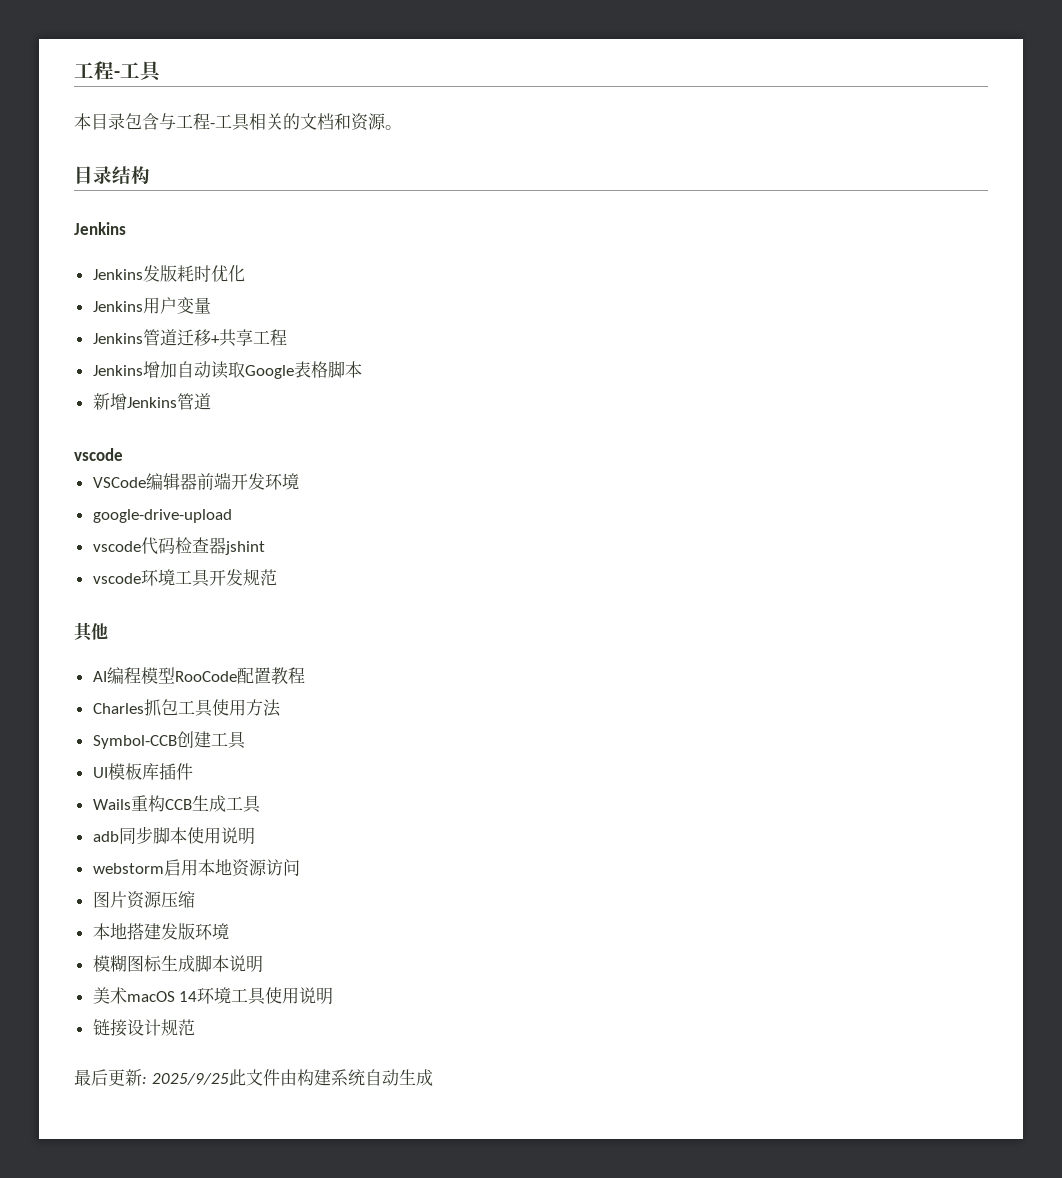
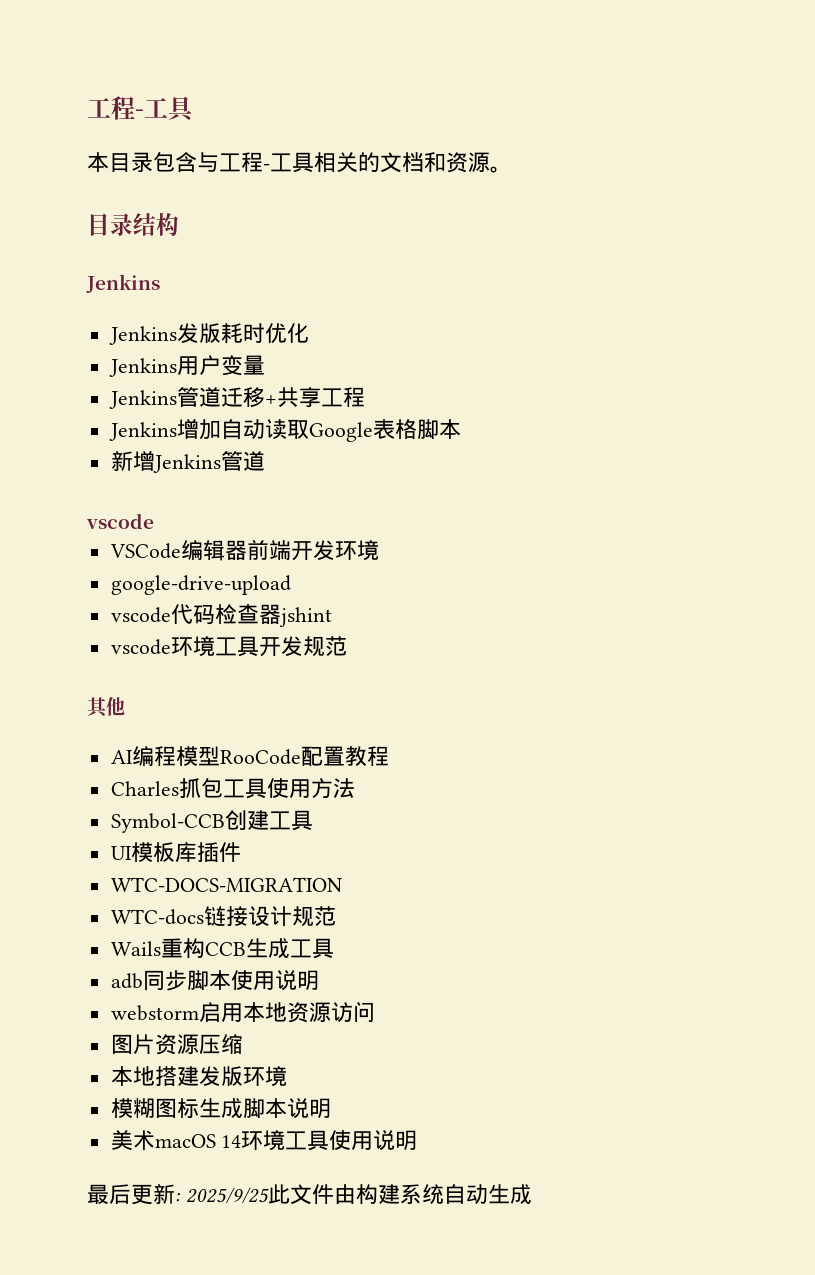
+ WTC-DOCS-MIGRATION
+ WTC-docs链接设计规范
- 链接设计规范

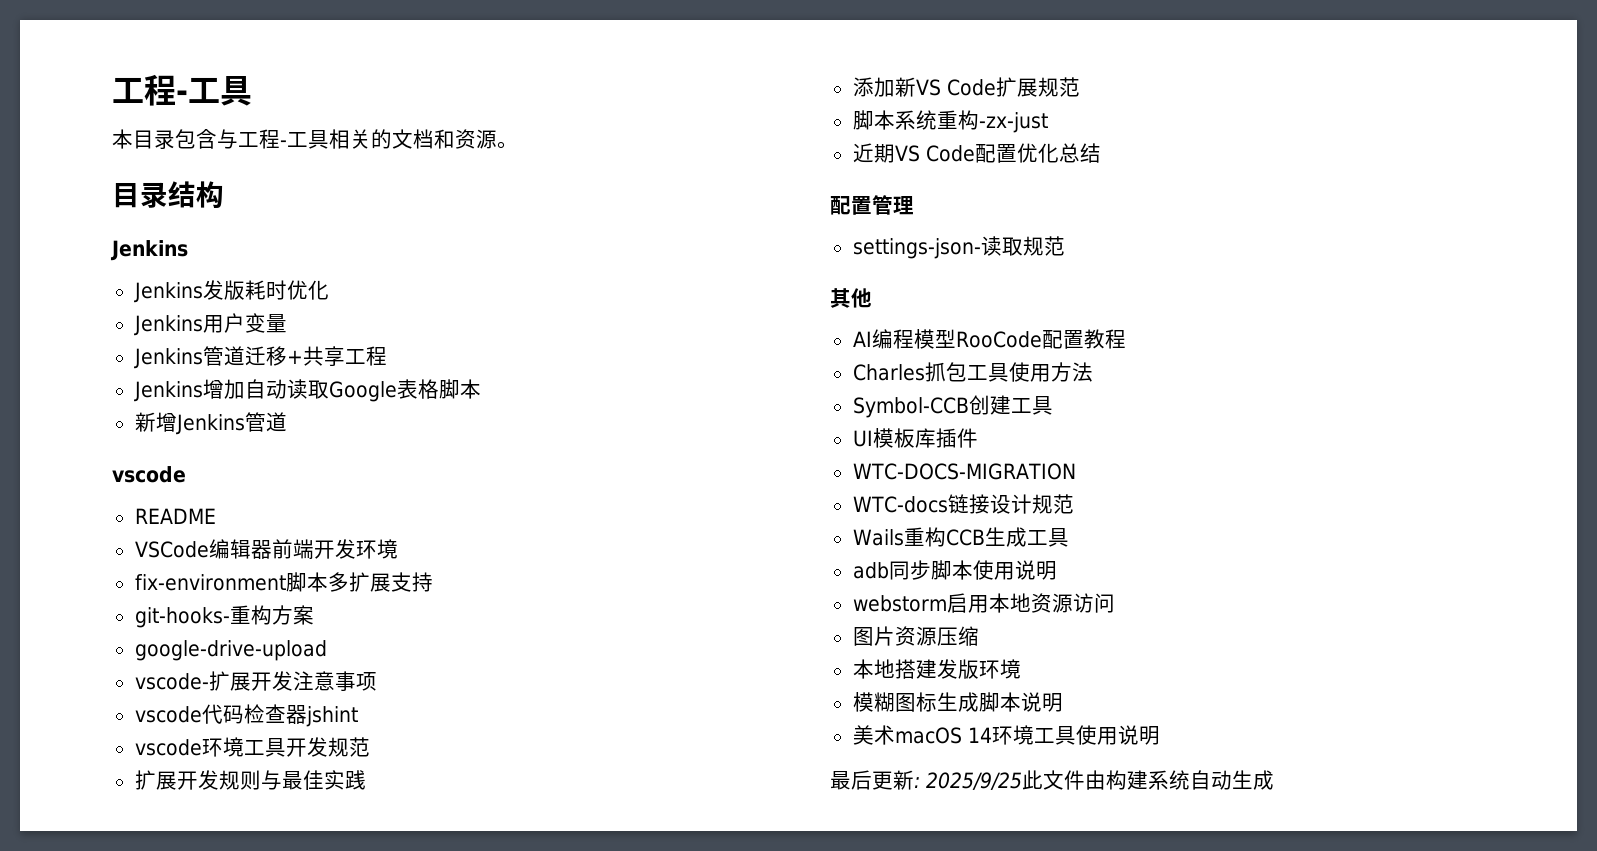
+ README
+ fix-environment脚本多扩展支持
+ git-hooks-重构方案
  google-drive-upload
+ vscode-扩展开发注意事项
+ 扩展开发规则与最佳实践
+ 添加新VS Code扩展规范
+ 脚本系统重构-zx-just
+ 近期VS Code配置优化总结
+ 配置管理
+ settings-json-读取规范

